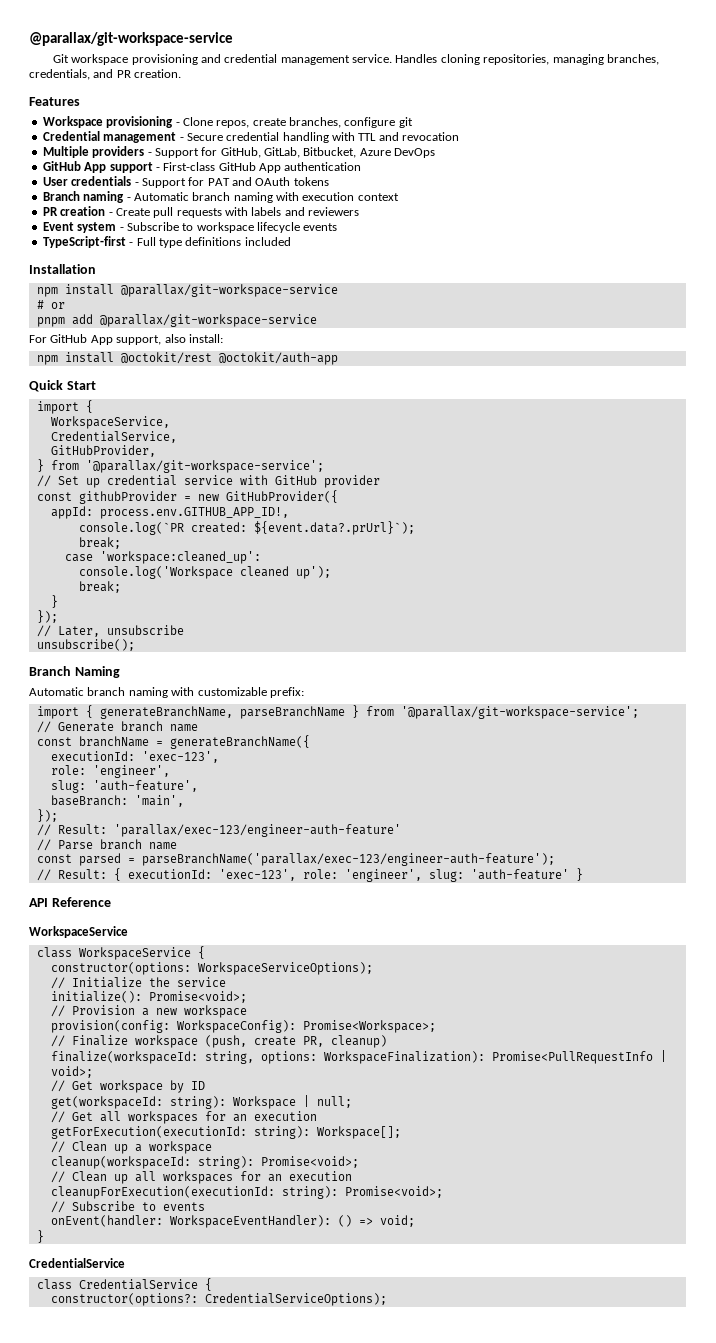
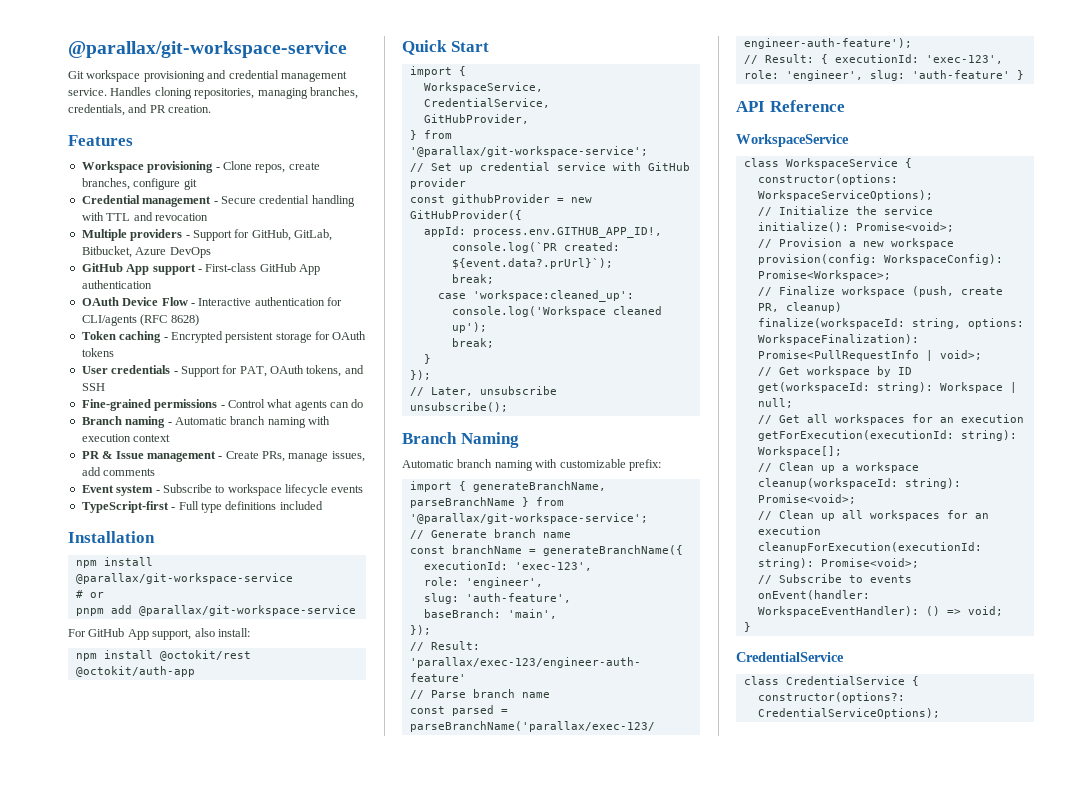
+ OAuth Device Flow - Interactive authentication for CLI/agents (RFC 8628)
+ Token caching - Encrypted persistent storage for OAuth tokens
- User credentials - Support for PAT and OAuth tokens
+ User credentials - Support for PAT, OAuth tokens, and SSH
+ Fine-grained permissions - Control what agents can do
- PR creation - Create pull requests with labels and reviewers
+ PR & Issue management - Create PRs, manage issues, add comments

